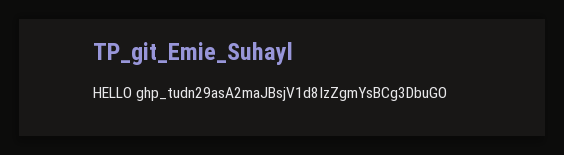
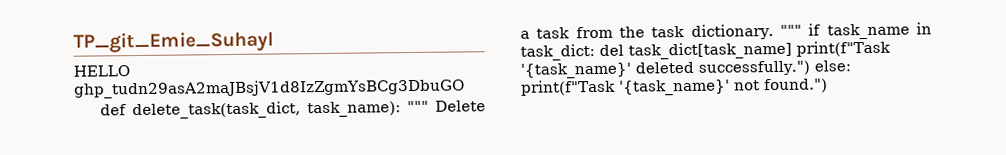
+ def delete_task(task_dict, task_name): """ Delete a task from the task dictionary. """ if task_name in task_dict: del task_dict[task_name] print(f"Task '{task_name}' deleted successfully.") else: print(f"Task '{task_name}' not found.")

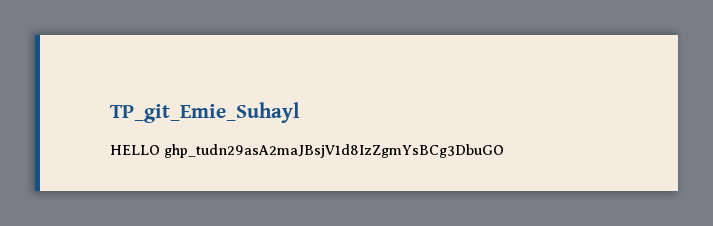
- def delete_task(task_dict, task_name): """ Delete a task from the task dictionary. """ if task_name in task_dict: del task_dict[task_name] print(f"Task '{task_name}' deleted successfully.") else: print(f"Task '{task_name}' not found.")

